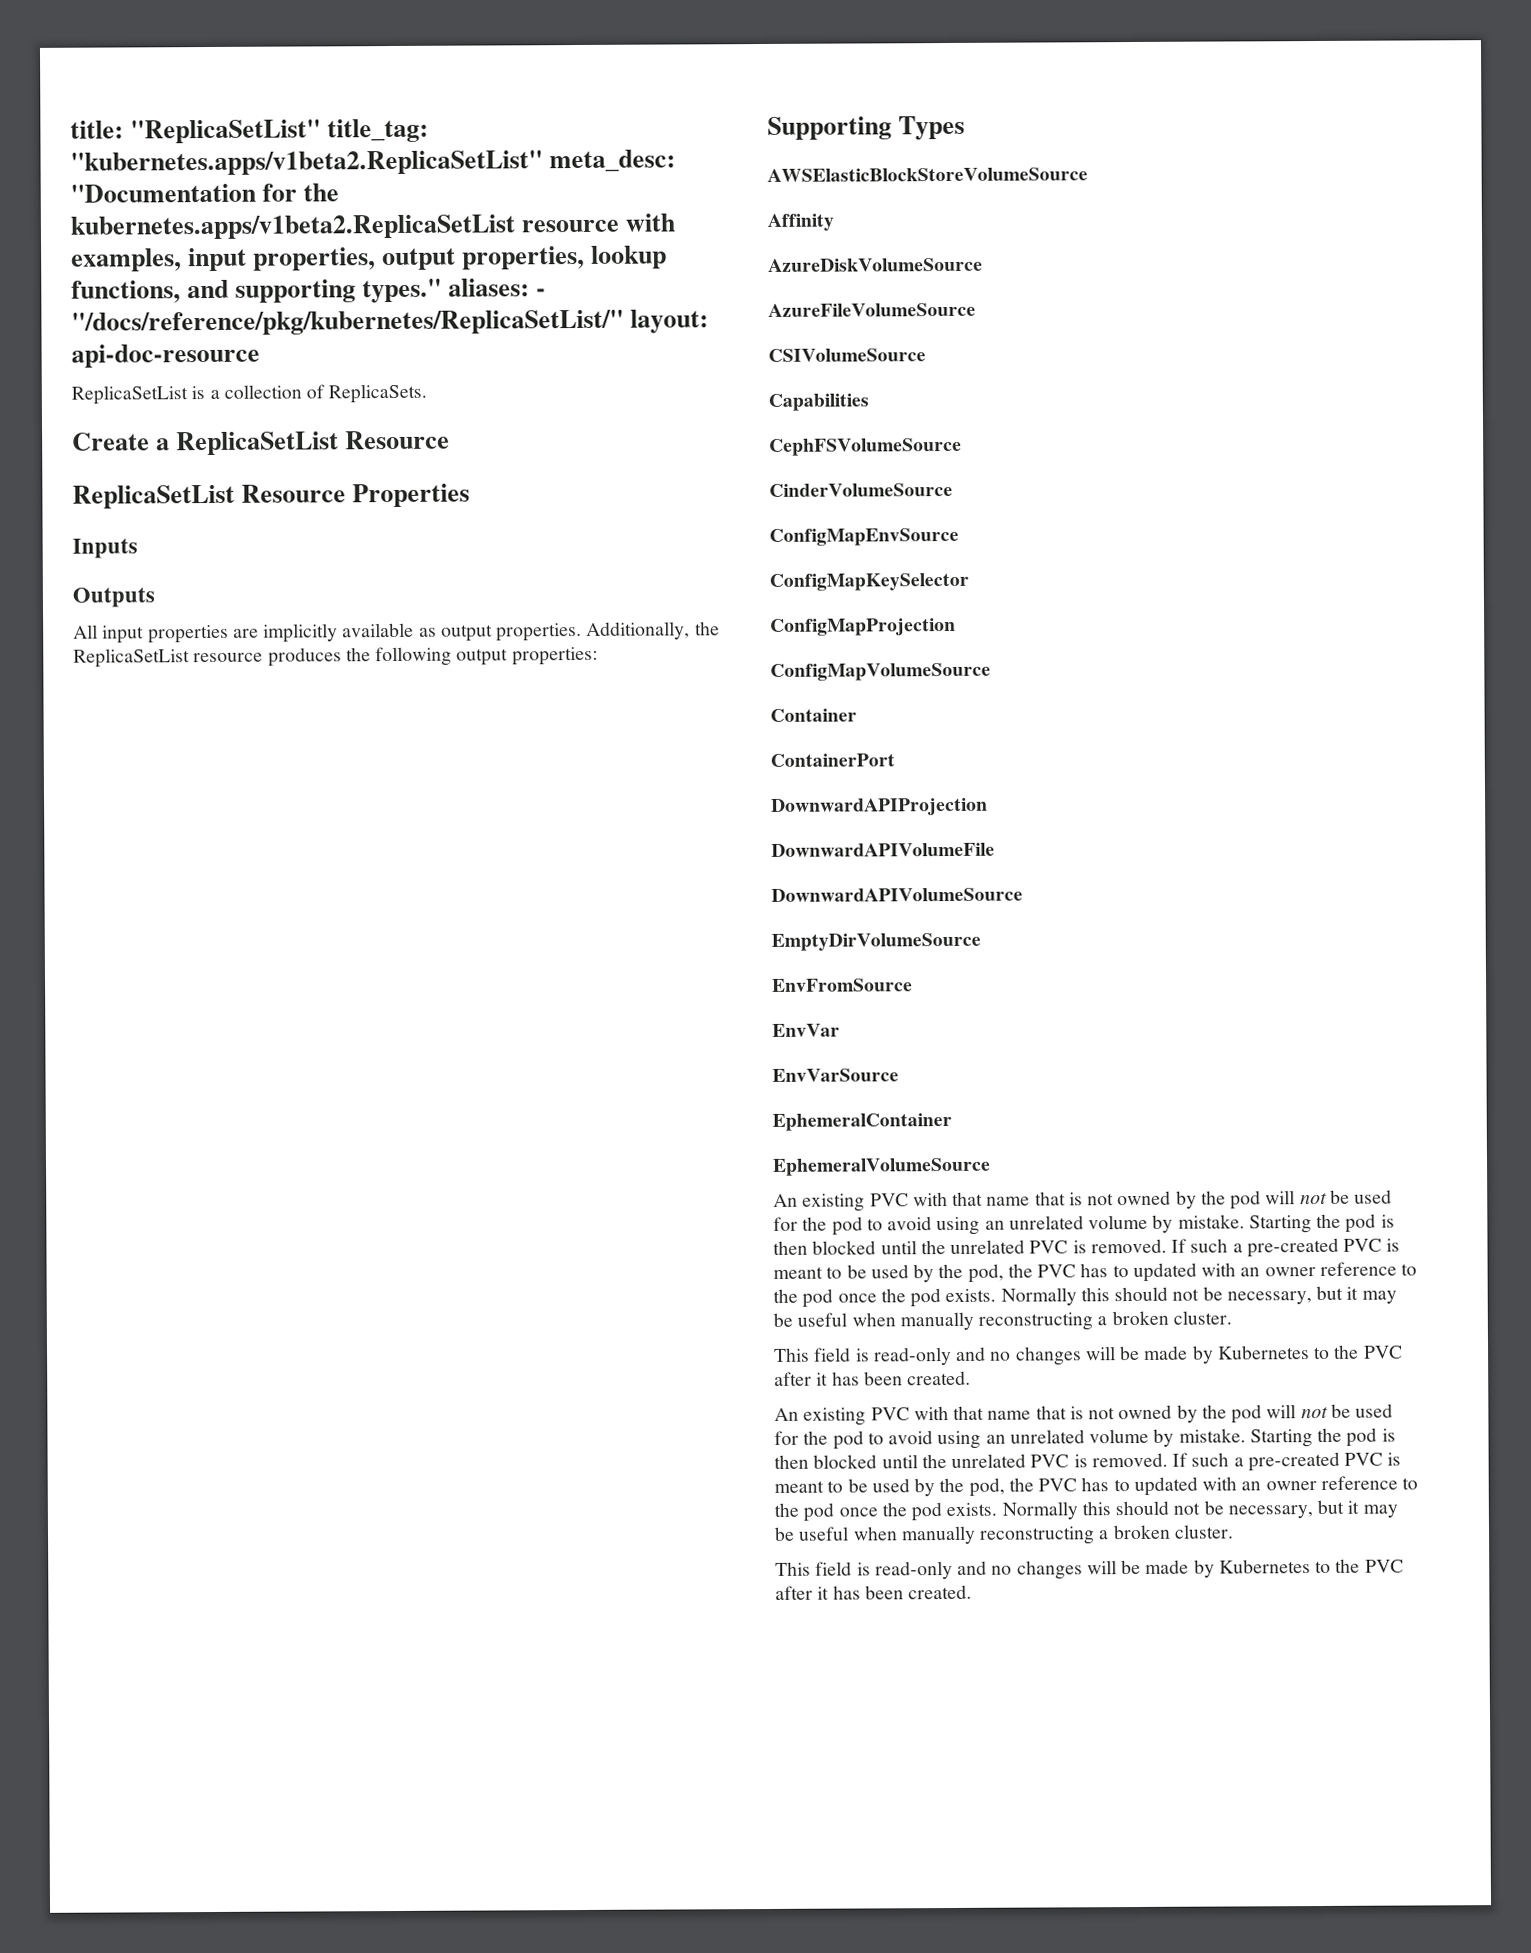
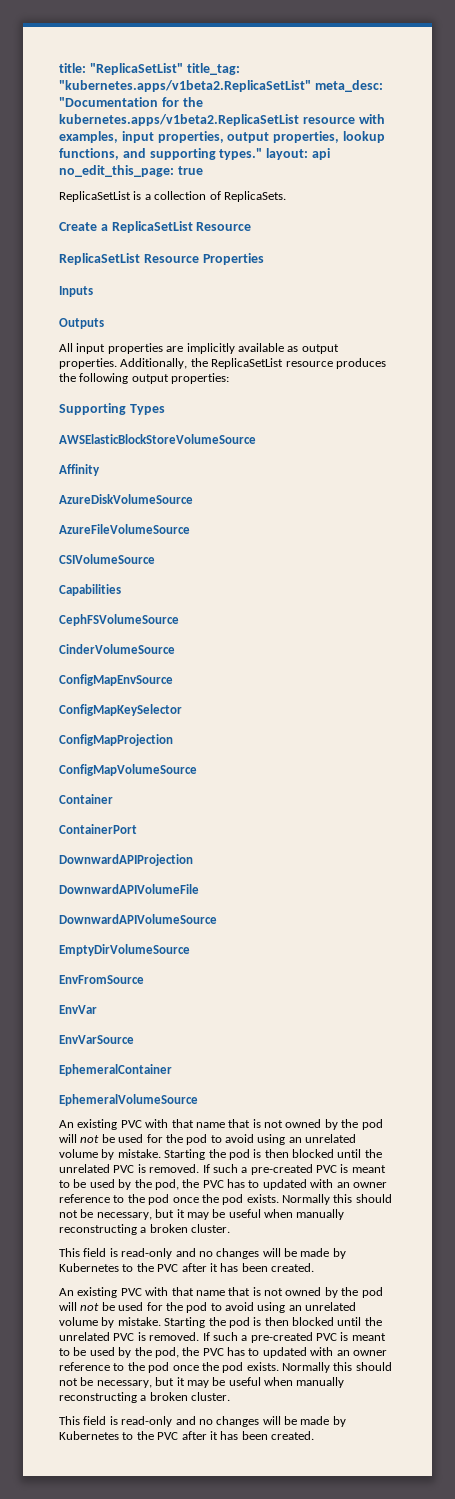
- title: "ReplicaSetList" title_tag: "kubernetes.apps/v1beta2.ReplicaSetList" meta_desc: "Documentation for the kubernetes.apps/v1beta2.ReplicaSetList resource with examples, input properties, output properties, lookup functions, and supporting types." aliases: - "/docs/reference/pkg/kubernetes/ReplicaSetList/" layout: api-doc-resource
+ title: "ReplicaSetList" title_tag: "kubernetes.apps/v1beta2.ReplicaSetList" meta_desc: "Documentation for the kubernetes.apps/v1beta2.ReplicaSetList resource with examples, input properties, output properties, lookup functions, and supporting types." layout: api no_edit_this_page: true

